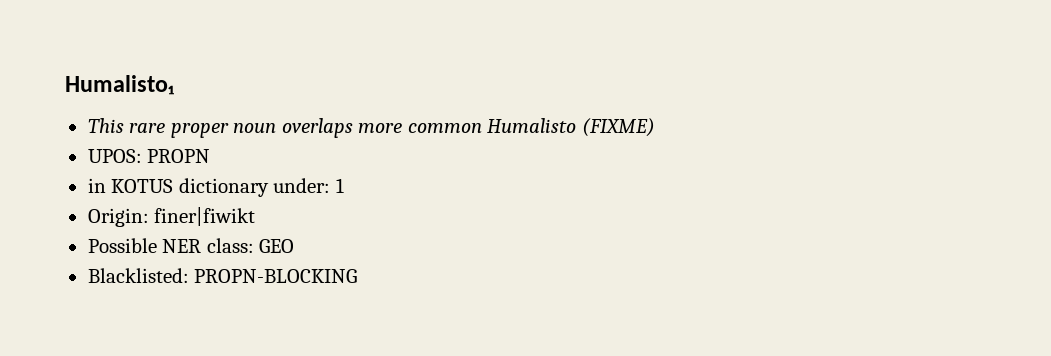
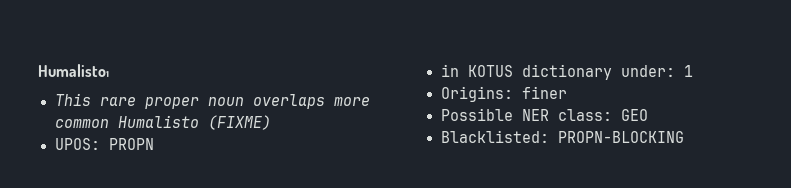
- Origin: finer|fiwikt
+ Origins: finer

